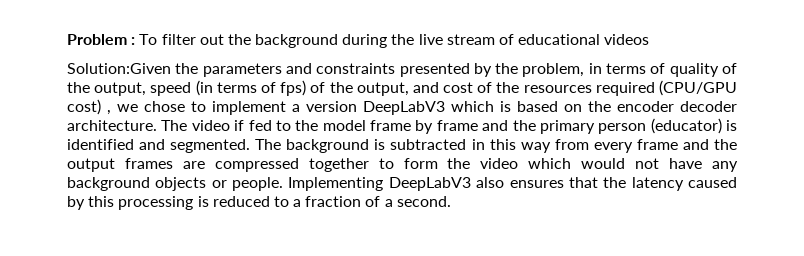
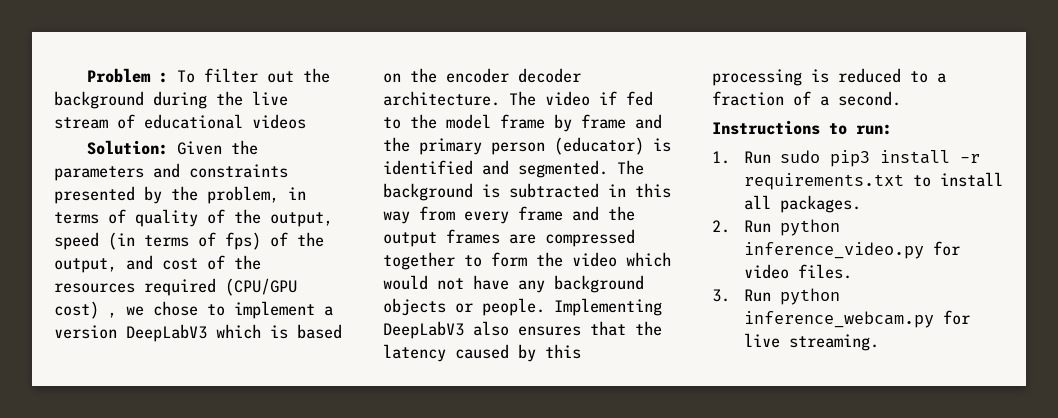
- Solution:Given the parameters and constraints presented by the problem, in terms of quality of the output, speed (in terms of fps) of the output, and cost of the resources required (CPU/GPU cost) , we chose to implement a version DeepLabV3 which is based on the encoder decoder architecture.
+ Solution: Given the parameters and constraints presented by the problem, in terms of quality of the output, speed (in terms of fps) of the output, and cost of the resources required (CPU/GPU cost) , we chose to implement a version DeepLabV3 which is based on the encoder decoder architecture.
+ Instructions to run:
+ 1. Run sudo pip3 install -r requirements.txt to install all packages.
+ 2. Run python inference_video.py for video files.
+ 3. Run python inference_webcam.py for live streaming.

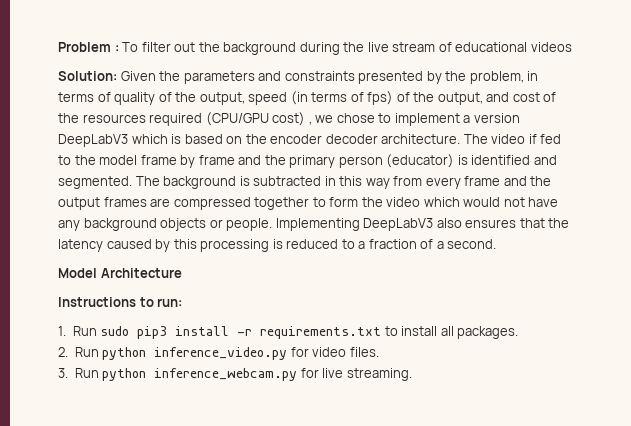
+ Model Architecture

